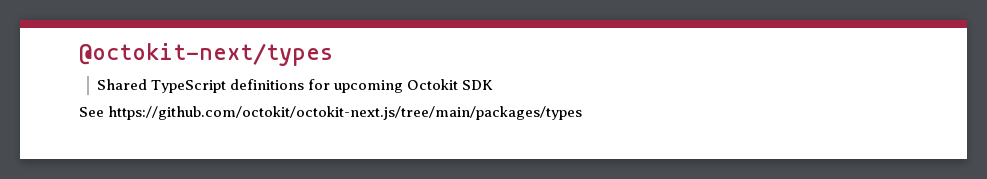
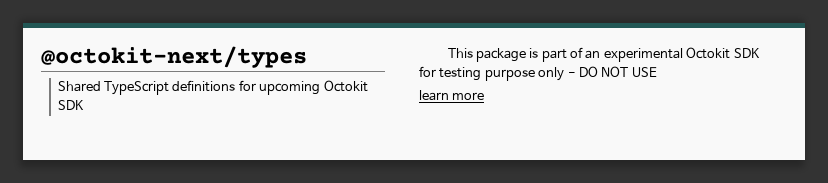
- See https://github.com/octokit/octokit-next.js/tree/main/packages/types
+ This package is part of an experimental Octokit SDK for testing purpose only - DO NOT USE
+ learn more

